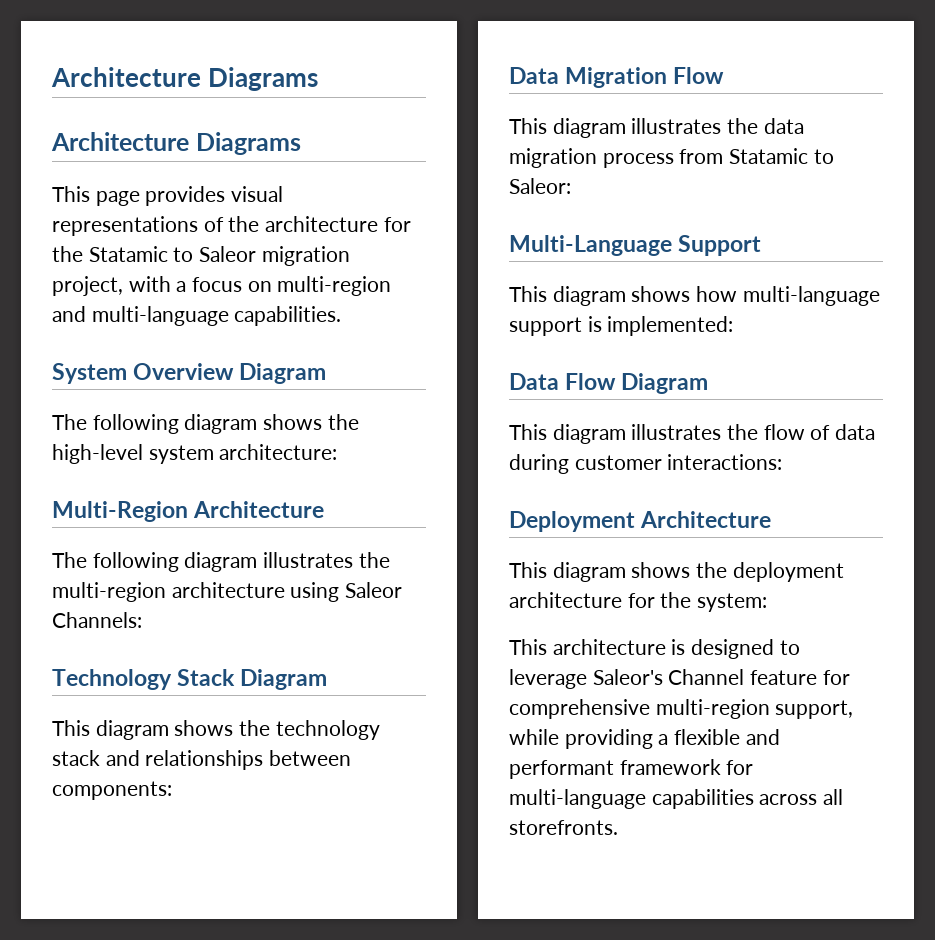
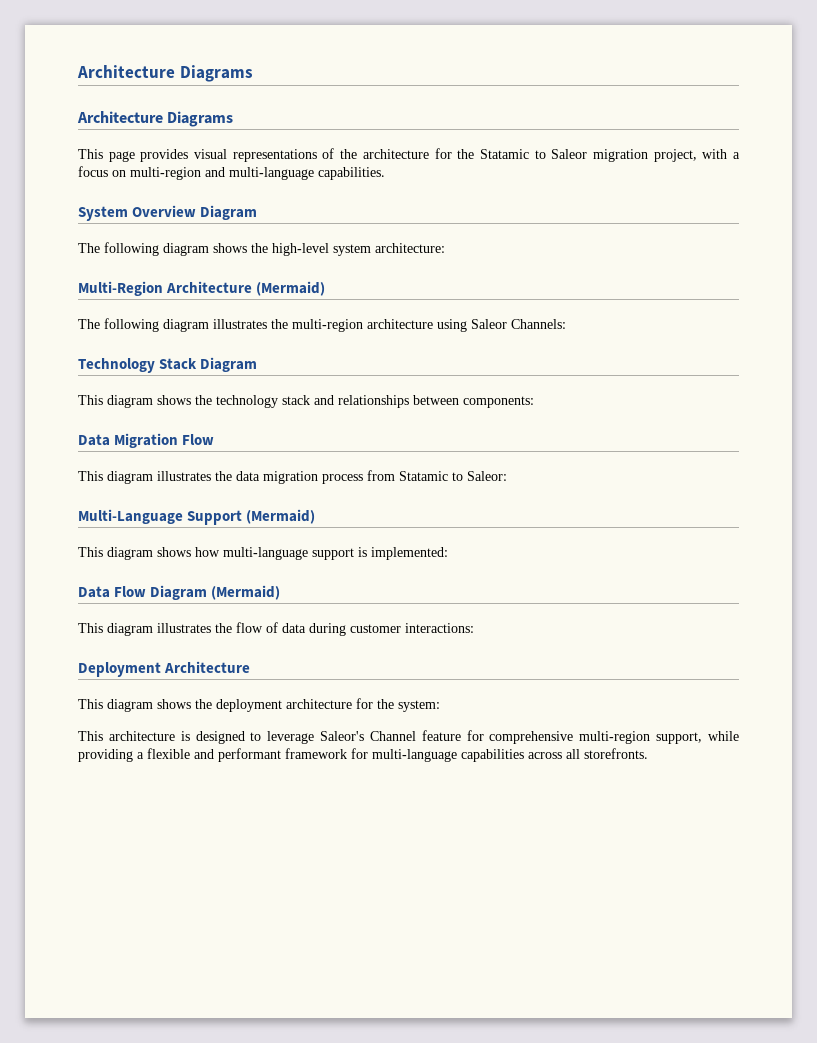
- Multi-Region Architecture
+ Multi-Region Architecture (Mermaid)
- Multi-Language Support
+ Multi-Language Support (Mermaid)
- Data Flow Diagram
+ Data Flow Diagram (Mermaid)

